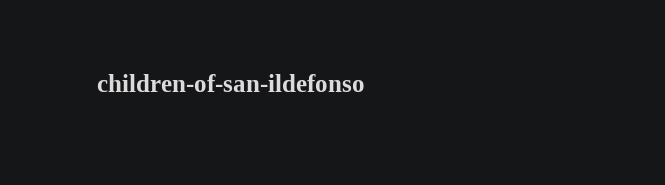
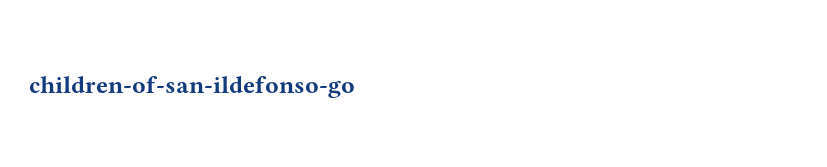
- children-of-san-ildefonso
+ children-of-san-ildefonso-go

